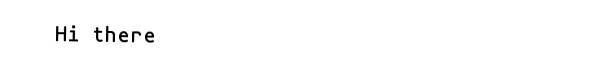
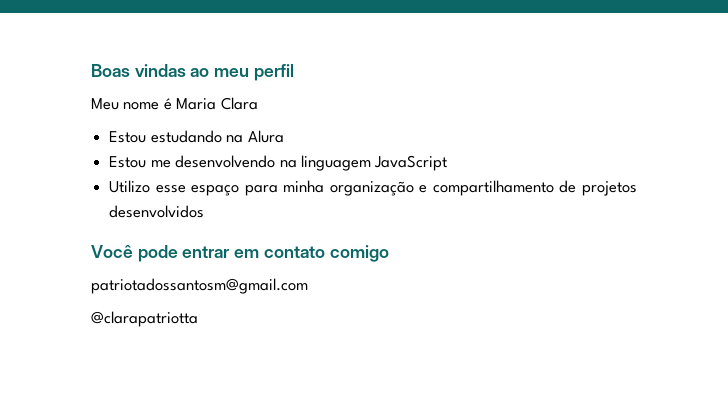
- Hi there
+ Boas vindas ao meu perfil
+ Meu nome é Maria Clara
+ Estou estudando na Alura
+ Estou me desenvolvendo na linguagem JavaScript
+ Utilizo esse espaço para minha organização e compartilhamento de projetos desenvolvidos
+ Você pode entrar em contato comigo
+ patriotadossantosm@gmail.com
+ @clarapatriotta

